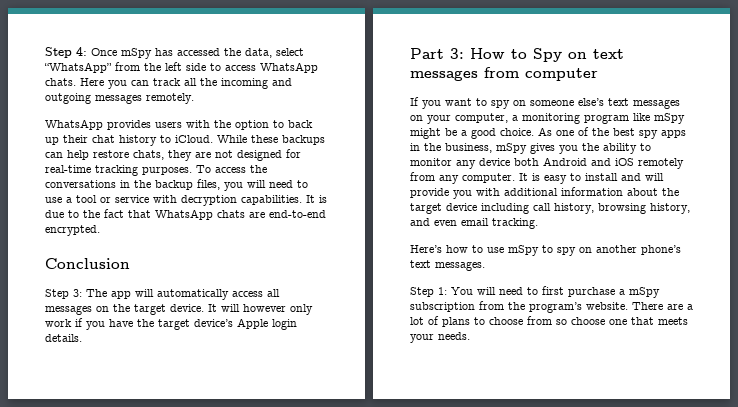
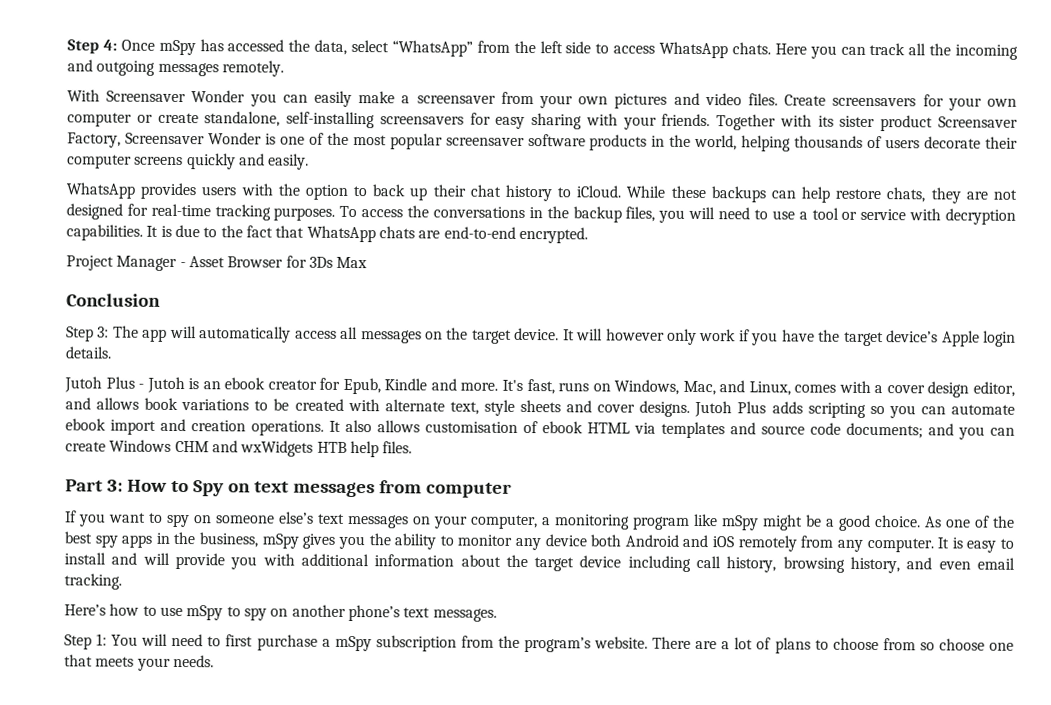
+ With Screensaver Wonder you can easily make a screensaver from your own pictures and video files. Create screensavers for your own computer or create standalone, self-installing screensavers for easy sharing with your friends. Together with its sister product Screensaver Factory, Screensaver Wonder is one of the most popular screensaver software products in the world, helping thousands of users decorate their computer screens quickly and easily.
+ Project Manager - Asset Browser for 3Ds Max
+ Jutoh Plus - Jutoh is an ebook creator for Epub, Kindle and more. It's fast, runs on Windows, Mac, and Linux, comes with a cover design editor, and allows book variations to be created with alternate text, style sheets and cover designs. Jutoh Plus adds scripting so you can automate ebook import and creation operations. It also allows customisation of ebook HTML via templates and source code documents; and you can create Windows CHM and wxWidgets HTB help files.

